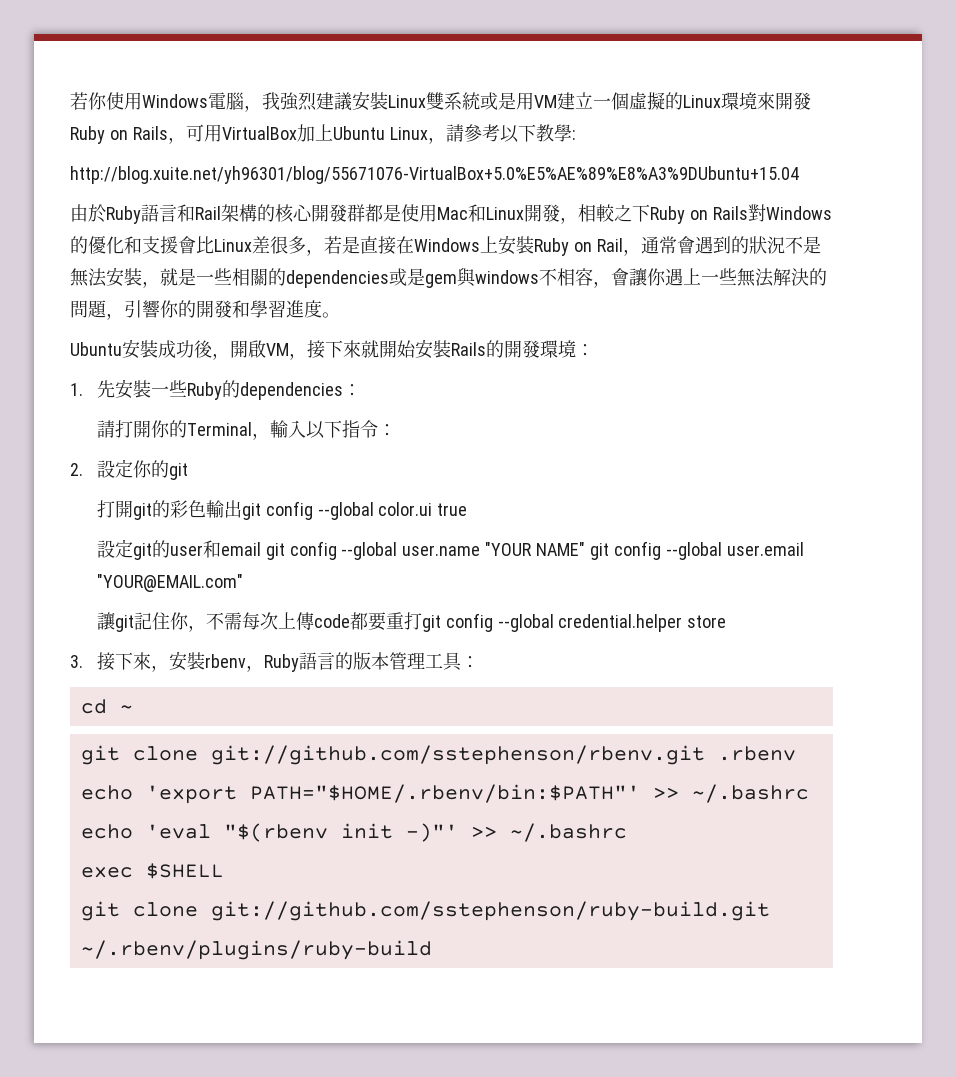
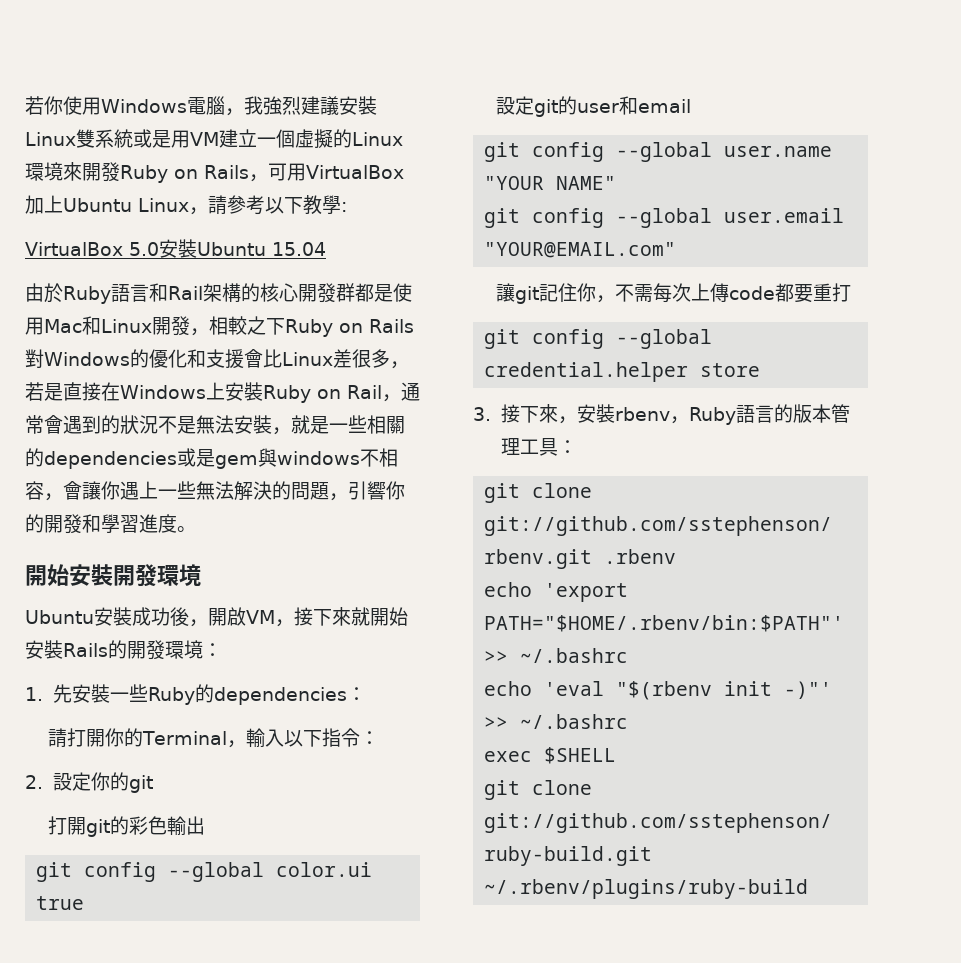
- http://blog.xuite.net/yh96301/blog/55671076-VirtualBox+5.0%E5%AE%89%E8%A3%9DUbuntu+15.04
+ VirtualBox 5.0安裝Ubuntu 15.04
+ 開始安裝開發環境
- 打開git的彩色輸出git config --global color.ui true
+ 打開git的彩色輸出
+ git config --global color.ui true
- 設定git的user和email git config --global user.name "YOUR NAME" git config --global user.email "YOUR@EMAIL.com"
+ 設定git的user和email
+ git config --global user.name "YOUR NAME"
+ git config --global user.email "YOUR@EMAIL.com"
- 讓git記住你，不需每次上傳code都要重打git config --global credential.helper store
+ 讓git記住你，不需每次上傳code都要重打
+ git config --global credential.helper store
- cd ~

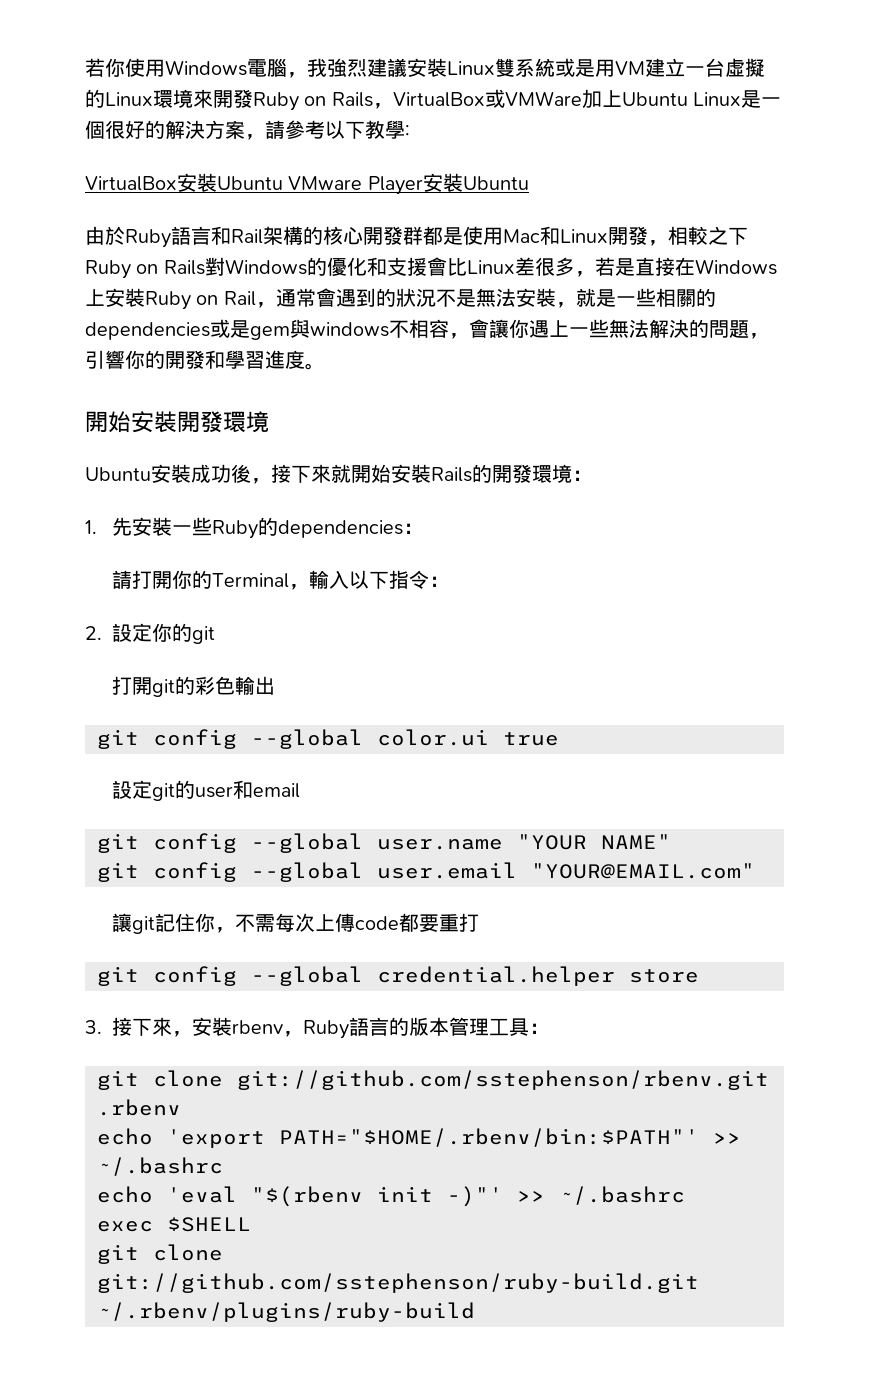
- 若你使用Windows電腦，我強烈建議安裝Linux雙系統或是用VM建立一個虛擬的Linux環境來開發Ruby on Rails，可用VirtualBox加上Ubuntu Linux，請參考以下教學:
+ 若你使用Windows電腦，我強烈建議安裝Linux雙系統或是用VM建立一台虛擬的Linux環境來開發Ruby on Rails，VirtualBox或VMWare加上Ubuntu Linux是一個很好的解決方案，請參考以下教學:
- VirtualBox 5.0安裝Ubuntu 15.04
+ VirtualBox安裝Ubuntu VMware Player安裝Ubuntu
- Ubuntu安裝成功後，開啟VM，接下來就開始安裝Rails的開發環境：
+ Ubuntu安裝成功後，接下來就開始安裝Rails的開發環境：

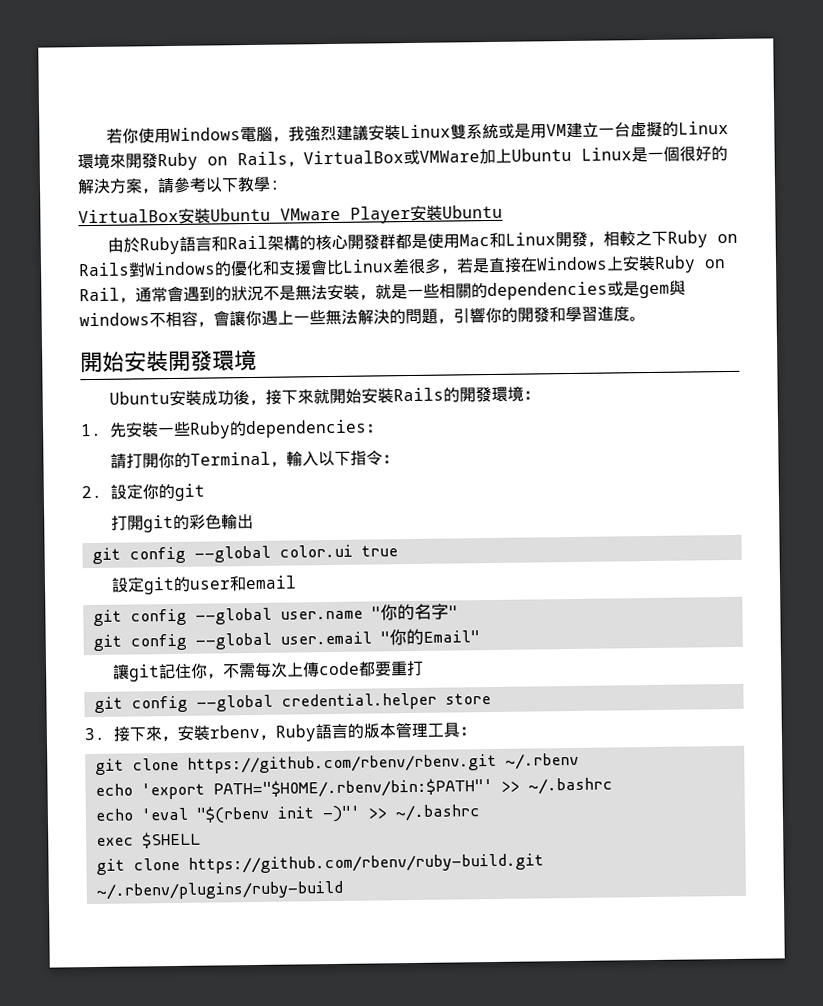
- git config --global user.name "YOUR NAME"
+ git config --global user.name "你的名字"
- git config --global user.email "YOUR@EMAIL.com"
+ git config --global user.email "你的Email"
- git clone git://github.com/sstephenson/rbenv.git .rbenv
+ git clone https://github.com/rbenv/rbenv.git ~/.rbenv
- git clone git://github.com/sstephenson/ruby-build.git ~/.rbenv/plugins/ruby-build
+ git clone https://github.com/rbenv/ruby-build.git ~/.rbenv/plugins/ruby-build

